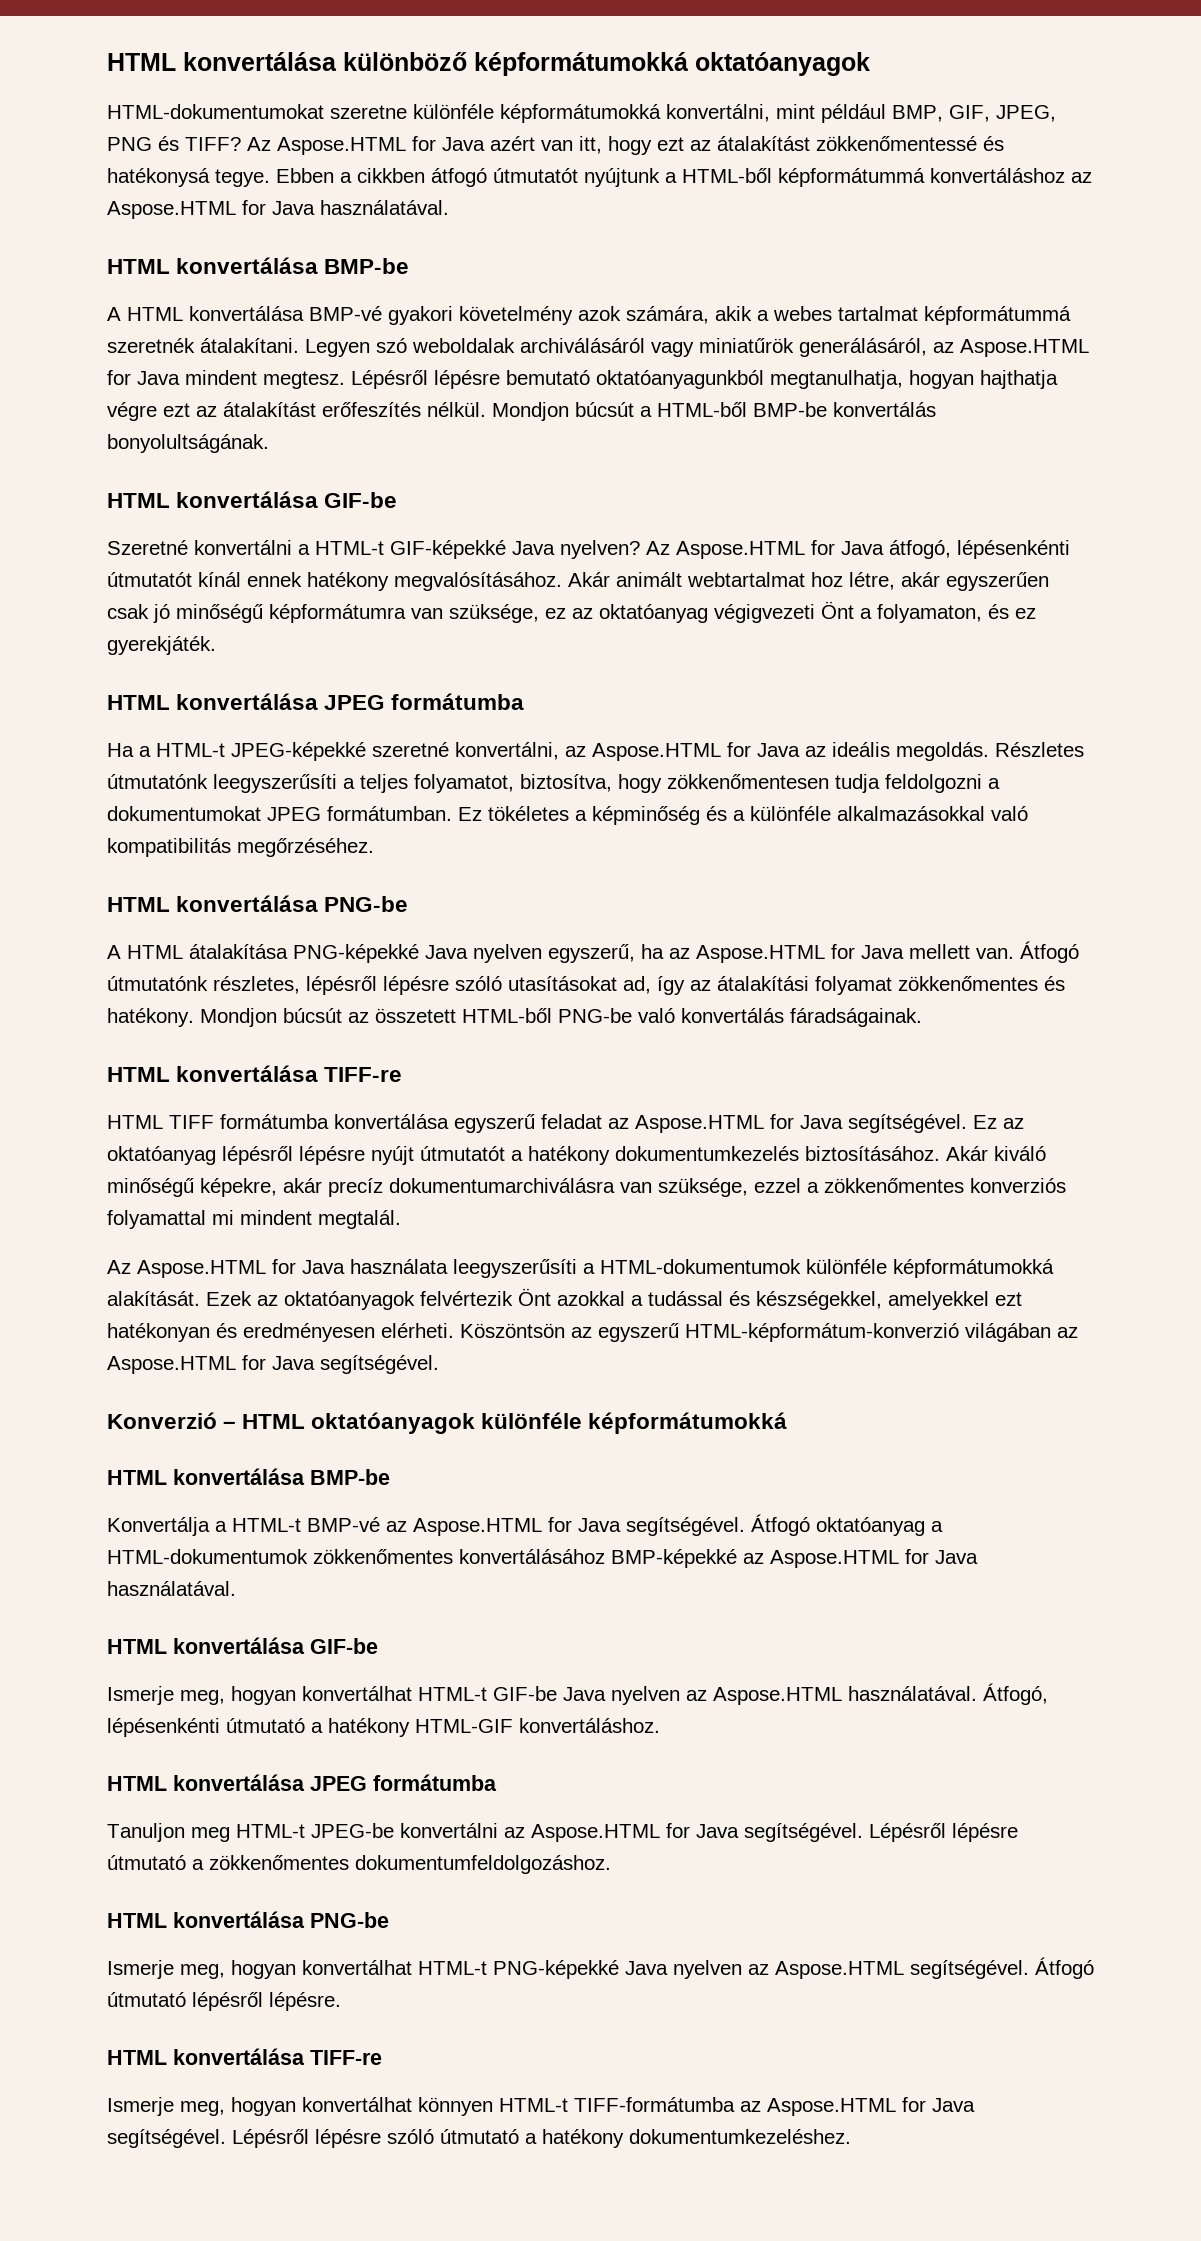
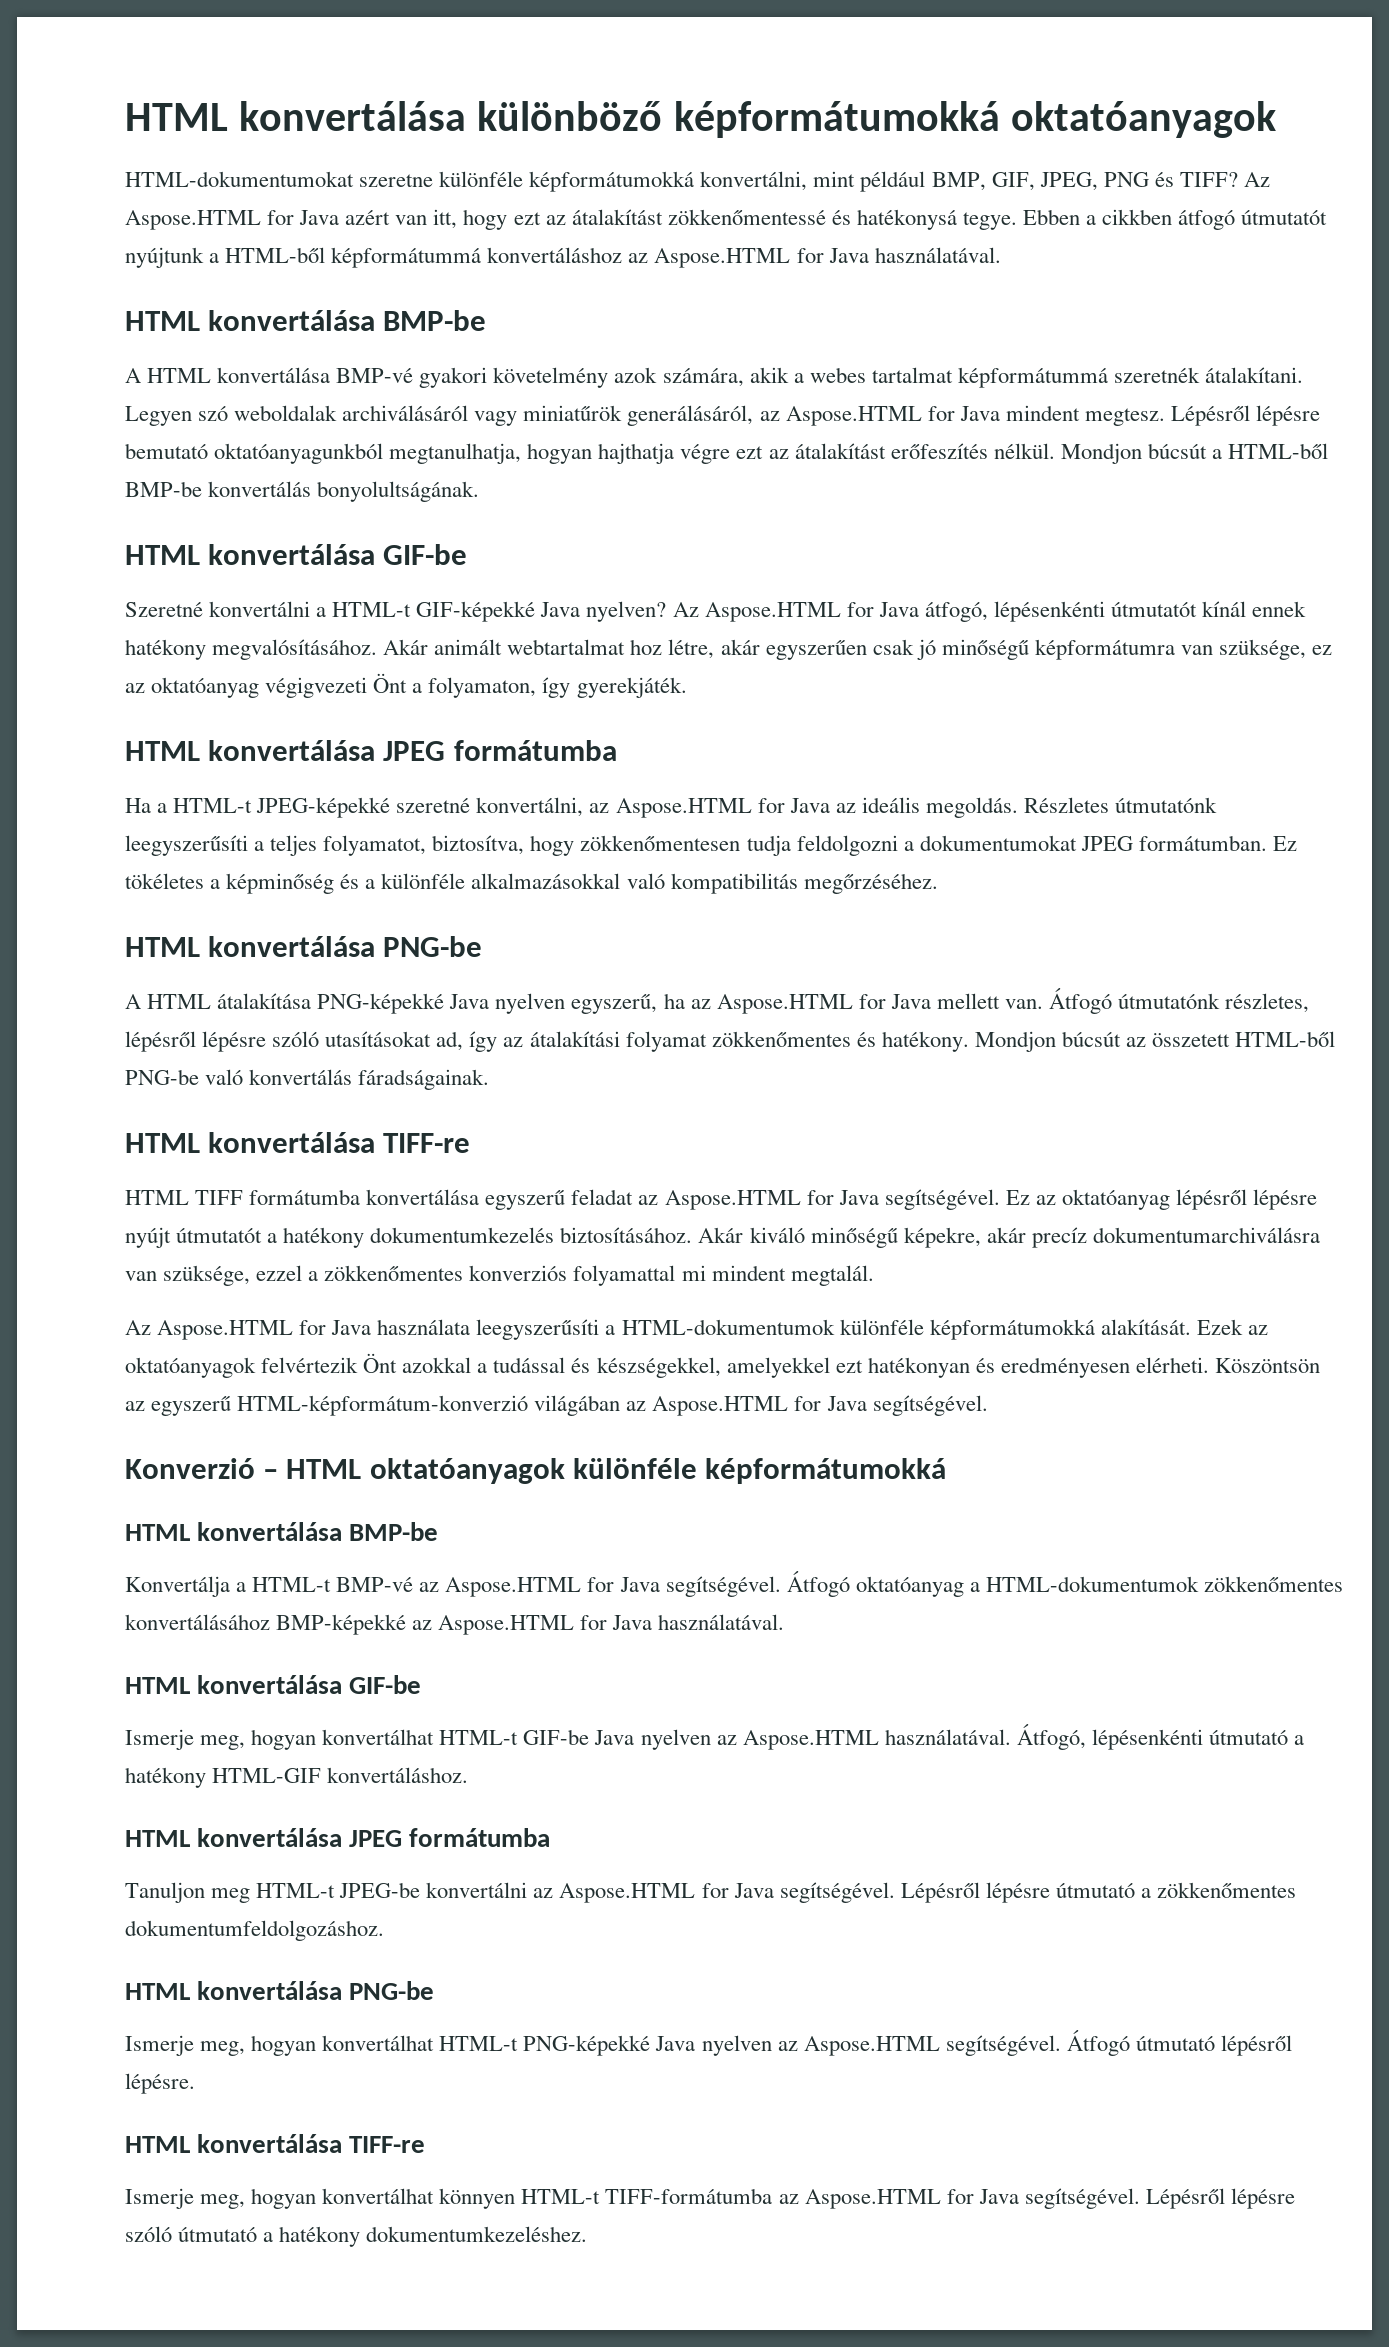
- Akár animált webtartalmat hoz létre, akár egyszerűen csak jó minőségű képformátumra van szüksége, ez az oktatóanyag végigvezeti Önt a folyamaton, és ez gyerekjáték.
+ Akár animált webtartalmat hoz létre, akár egyszerűen csak jó minőségű képformátumra van szüksége, ez az oktatóanyag végigvezeti Önt a folyamaton, így gyerekjáték.

